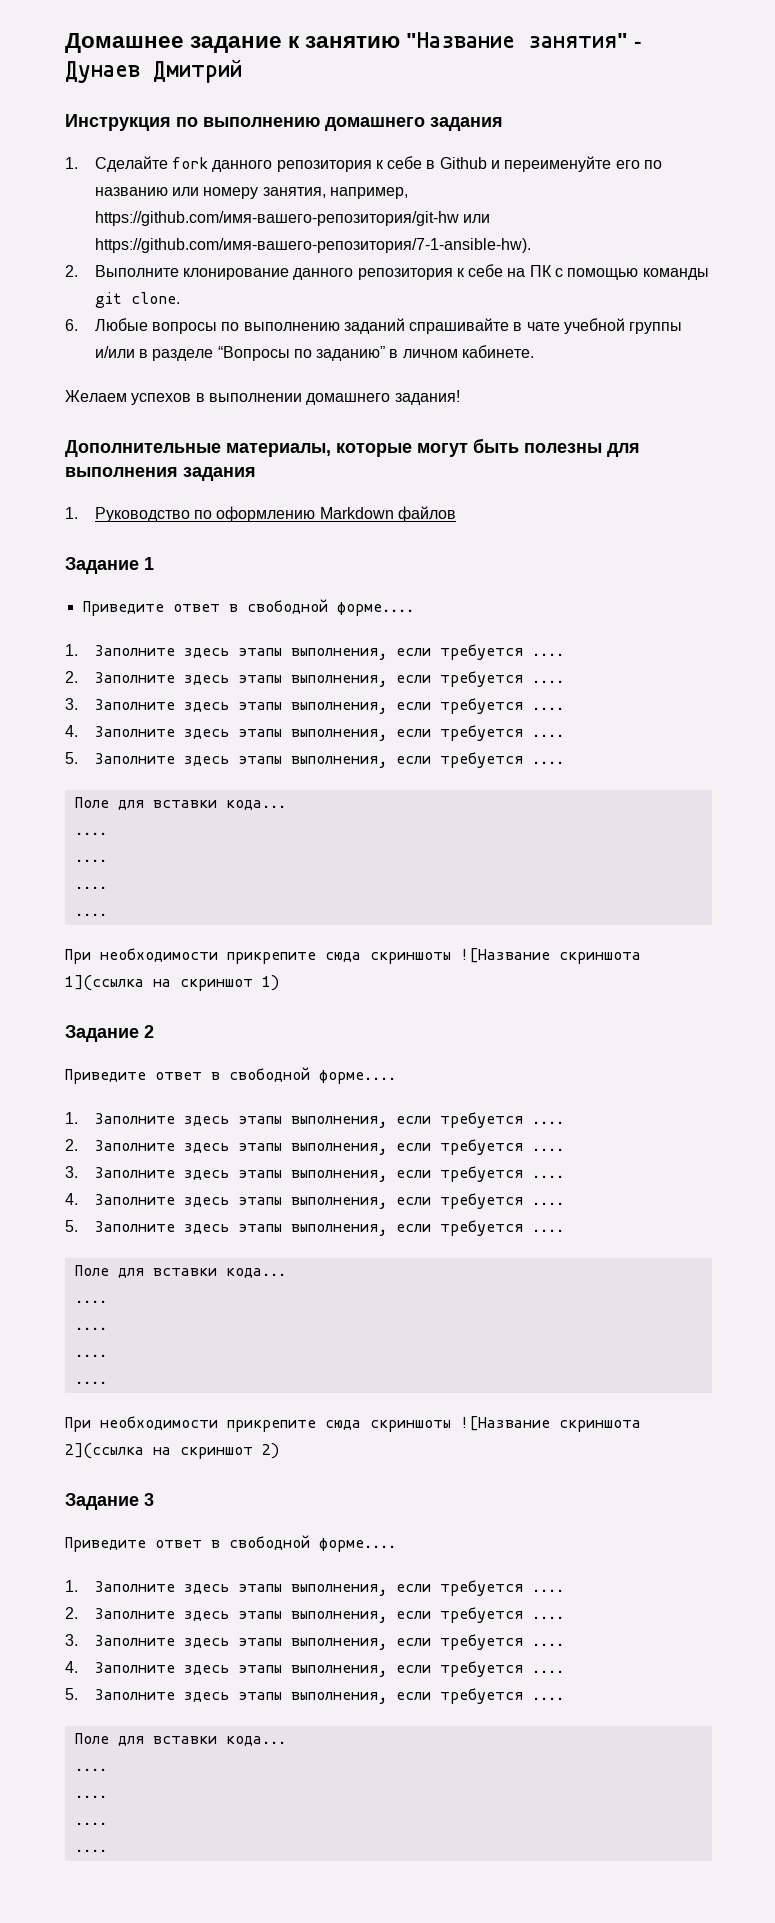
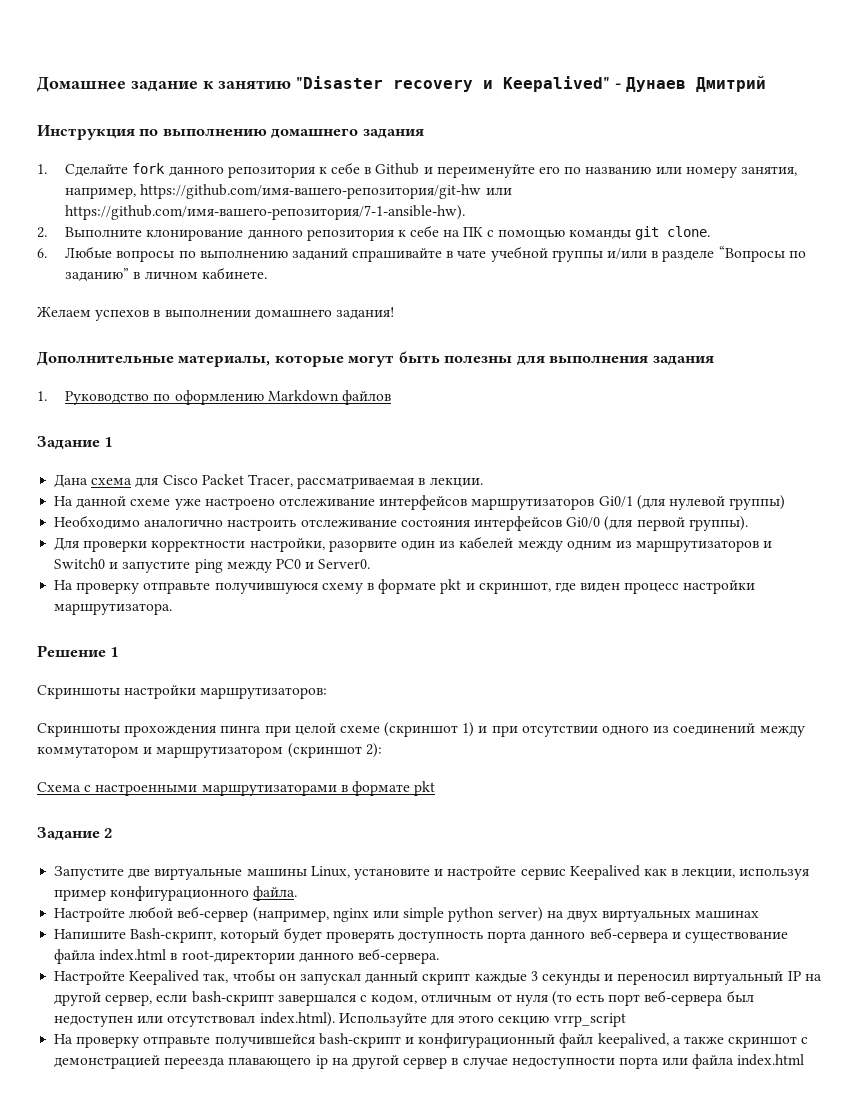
- Домашнее задание к занятию "Название занятия" - Дунаев Дмитрий
+ Домашнее задание к занятию "Disaster recovery и Keepalived" - Дунаев Дмитрий
  Задание 1
- Приведите ответ в свободной форме....
- 1. Заполните здесь этапы выполнения, если требуется ....
- 2. Заполните здесь этапы выполнения, если требуется ....
- 3. Заполните здесь этапы выполнения, если требуется ....
- 4. Заполните здесь этапы выполнения, если требуется ....
- 5. Заполните здесь этапы выполнения, если требуется ....
- Поле для вставки кода...
- ....
- ....
- ....
- ....
- При необходимости прикрепитe сюда скриншоты ![Название скриншота 1](ссылка на скриншот 1)
+ Дана схема для Cisco Packet Tracer, рассматриваемая в лекции.
+ На данной схеме уже настроено отслеживание интерфейсов маршрутизаторов Gi0/1 (для нулевой группы)
+ Необходимо аналогично настроить отслеживание состояния интерфейсов Gi0/0 (для первой группы).
+ Для проверки корректности настройки, разорвите один из кабелей между одним из маршрутизаторов и Switch0 и запустите ping между PC0 и Server0.
+ На проверку отправьте получившуюся схему в формате pkt и скриншот, где виден процесс настройки маршрутизатора.
+ Решение 1
+ Скриншоты настройки маршрутизаторов:
+ Скриншоты прохождения пинга при целой схеме (скриншот 1) и при отсутствии одного из соединений между коммутатором и маршрутизатором (скриншот 2):
+ Схема с настроенными маршрутизаторами в формате pkt
  Задание 2
- Приведите ответ в свободной форме....
- 1. Заполните здесь этапы выполнения, если требуется ....
- 2. Заполните здесь этапы выполнения, если требуется ....
- 3. Заполните здесь этапы выполнения, если требуется ....
- 4. Заполните здесь этапы выполнения, если требуется ....
- 5. Заполните здесь этапы выполнения, если требуется ....
- Поле для вставки кода...
- ....
- ....
- ....
- ....
- При необходимости прикрепитe сюда скриншоты ![Название скриншота 2](ссылка на скриншот 2)
- Задание 3
- Приведите ответ в свободной форме....
- 1. Заполните здесь этапы выполнения, если требуется ....
- 2. Заполните здесь этапы выполнения, если требуется ....
- 3. Заполните здесь этапы выполнения, если требуется ....
- 4. Заполните здесь этапы выполнения, если требуется ....
- 5. Заполните здесь этапы выполнения, если требуется ....
- Поле для вставки кода...
- ....
- ....
- ....
- ....
+ Запустите две виртуальные машины Linux, установите и настройте сервис Keepalived как в лекции, используя пример конфигурационного файла.
+ Настройте любой веб-сервер (например, nginx или simple python server) на двух виртуальных машинах
+ Напишите Bash-скрипт, который будет проверять доступность порта данного веб-сервера и существование файла index.html в root-директории данного веб-сервера.
+ Настройте Keepalived так, чтобы он запускал данный скрипт каждые 3 секунды и переносил виртуальный IP на другой сервер, если bash-скрипт завершался с кодом, отличным от нуля (то есть порт веб-сервера был недоступен или отсутствовал index.html). Используйте для этого секцию vrrp_script
+ На проверку отправьте получившейся bash-скрипт и конфигурационный файл keepalived, а также скриншот с демонстрацией переезда плавающего ip на другой сервер в случае недоступности порта или файла index.html

